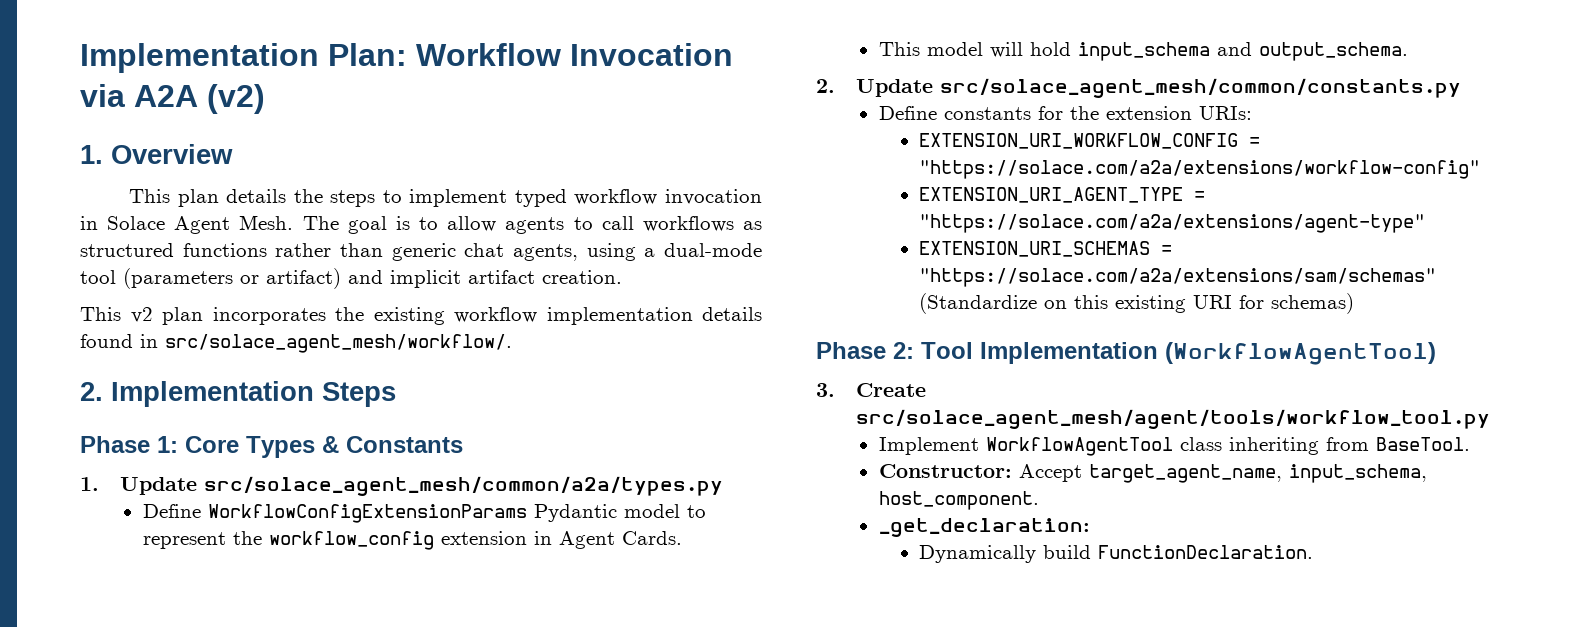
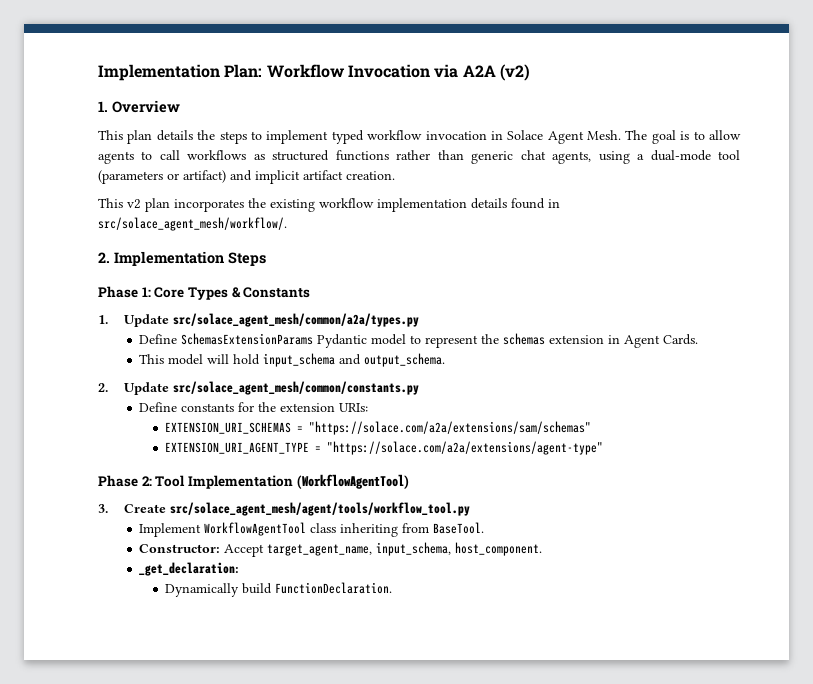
- Define WorkflowConfigExtensionParams Pydantic model to represent the workflow_config extension in Agent Cards.
+ Define SchemasExtensionParams Pydantic model to represent the schemas extension in Agent Cards.
- EXTENSION_URI_WORKFLOW_CONFIG = "https://solace.com/a2a/extensions/workflow-config"
+ EXTENSION_URI_SCHEMAS = "https://solace.com/a2a/extensions/sam/schemas"
- EXTENSION_URI_SCHEMAS = "https://solace.com/a2a/extensions/sam/schemas" (Standardize on this existing URI for schemas)

